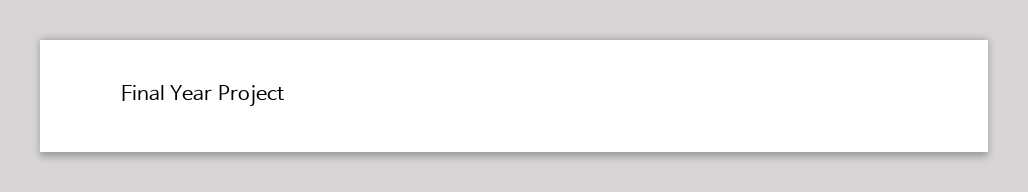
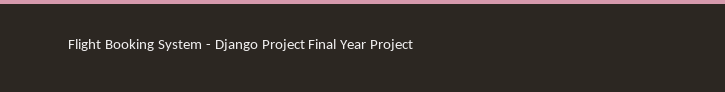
- Final Year Project
+ Flight Booking System - Django Project Final Year Project

